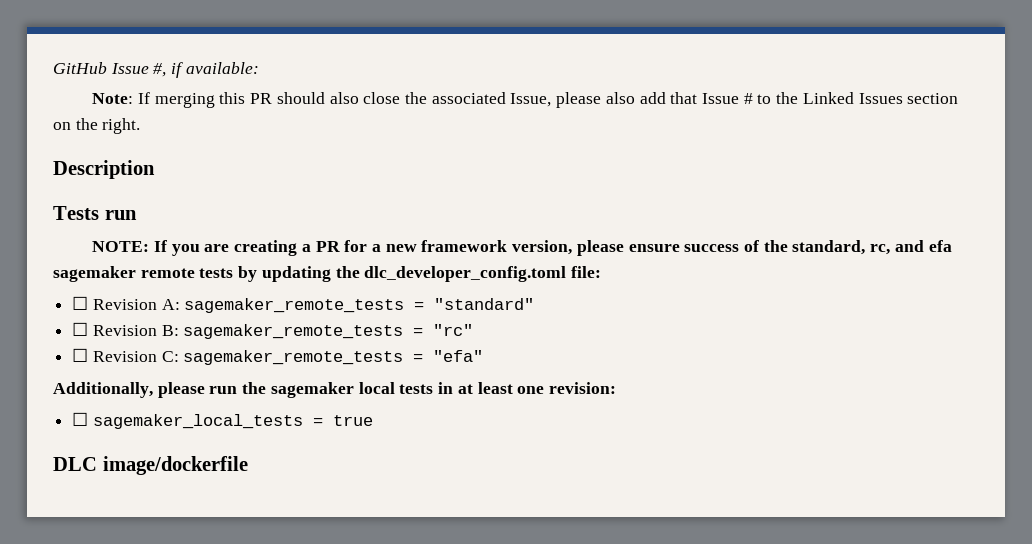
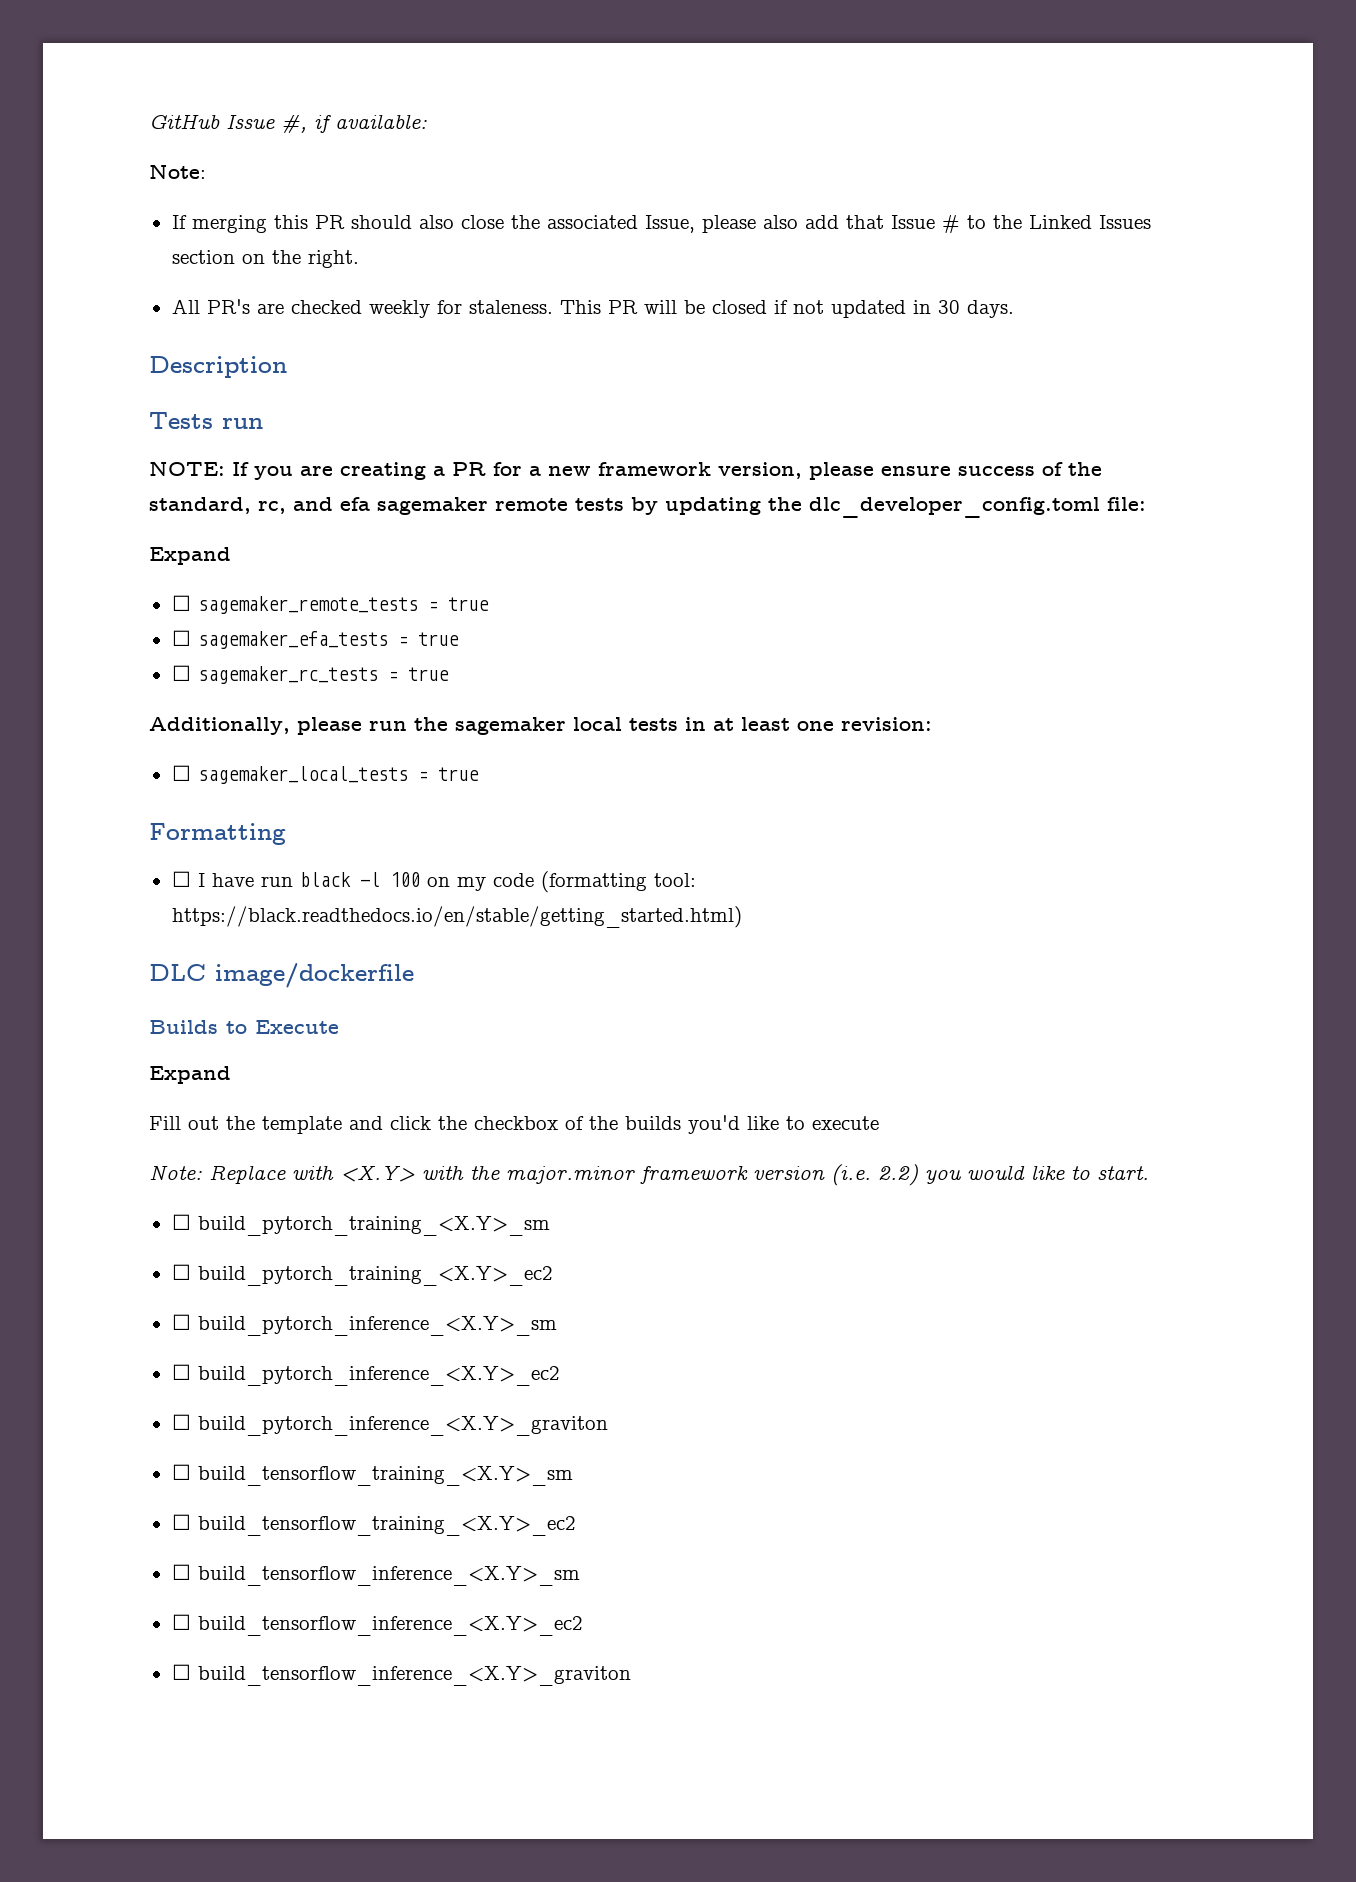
  GitHub Issue #, if available:
- Note: If merging this PR should also close the associated Issue, please also add that Issue # to the Linked Issues section on the right.
+ Note:
+ If merging this PR should also close the associated Issue, please also add that Issue # to the Linked Issues section on the right.
+ All PR's are checked weekly for staleness. This PR will be closed if not updated in 30 days.
  NOTE: If you are creating a PR for a new framework version, please ensure success of the standard, rc, and efa sagemaker remote tests by updating the dlc_developer_config.toml file:
- ☐ Revision A: sagemaker_remote_tests = "standard"
- ☐ Revision B: sagemaker_remote_tests = "rc"
- ☐ Revision C: sagemaker_remote_tests = "efa"
+ Expand
+ ☐ sagemaker_remote_tests = true
+ ☐ sagemaker_efa_tests = true
+ ☐ sagemaker_rc_tests = true
+ Formatting
+ ☐ I have run black -l 100 on my code (formatting tool: https://black.readthedocs.io/en/stable/getting_started.html)
  DLC image/dockerfile
+ Builds to Execute
+ Expand
+ Fill out the template and click the checkbox of the builds you'd like to execute
+ Note: Replace with <X.Y> with the major.minor framework version (i.e. 2.2) you would like to start.
+ ☐ build_pytorch_training_<X.Y>_sm
+ ☐ build_pytorch_training_<X.Y>_ec2
+ ☐ build_pytorch_inference_<X.Y>_sm
+ ☐ build_pytorch_inference_<X.Y>_ec2
+ ☐ build_pytorch_inference_<X.Y>_graviton
+ ☐ build_tensorflow_training_<X.Y>_sm
+ ☐ build_tensorflow_training_<X.Y>_ec2
+ ☐ build_tensorflow_inference_<X.Y>_sm
+ ☐ build_tensorflow_inference_<X.Y>_ec2
+ ☐ build_tensorflow_inference_<X.Y>_graviton

